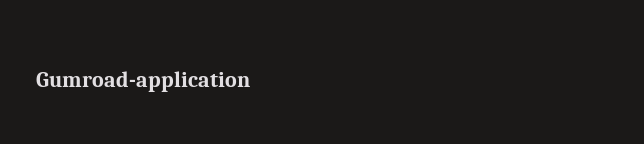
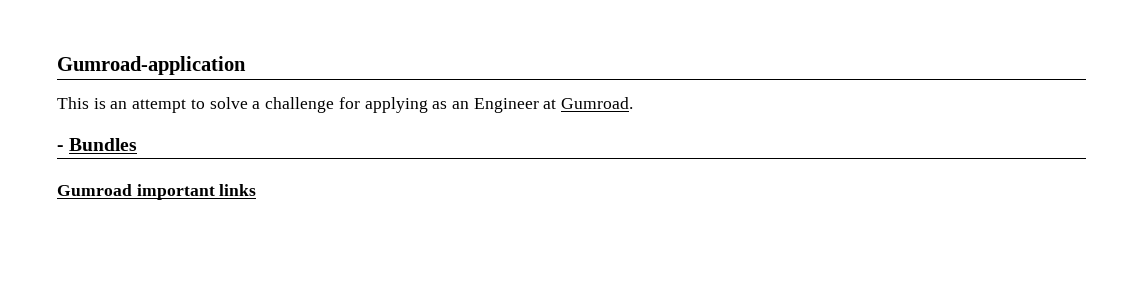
+ This is an attempt to solve a challenge for applying as an Engineer at Gumroad.
+ - Bundles
+ Gumroad important links

